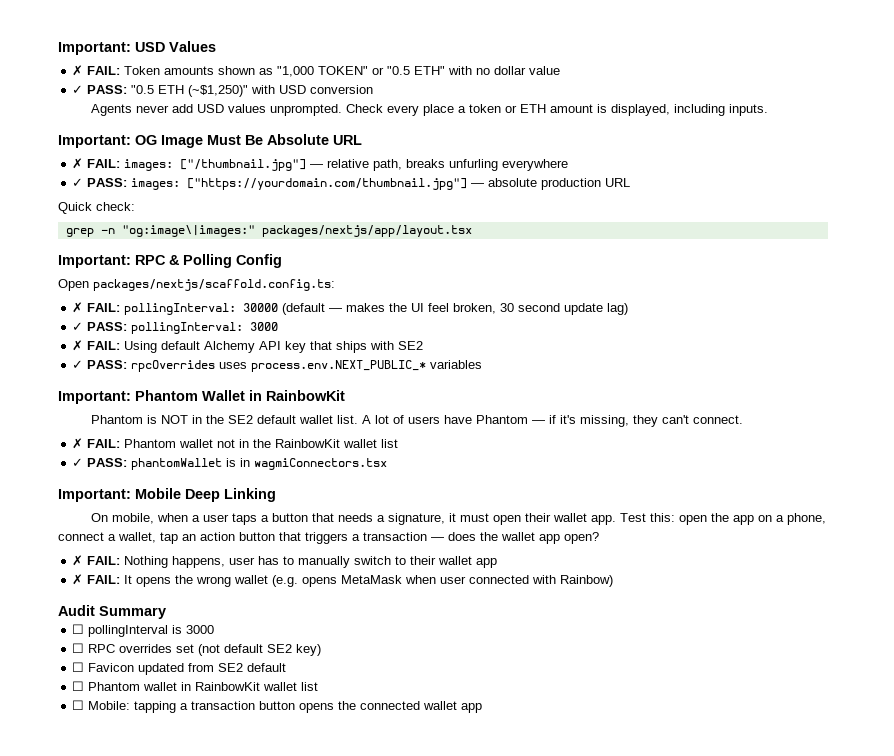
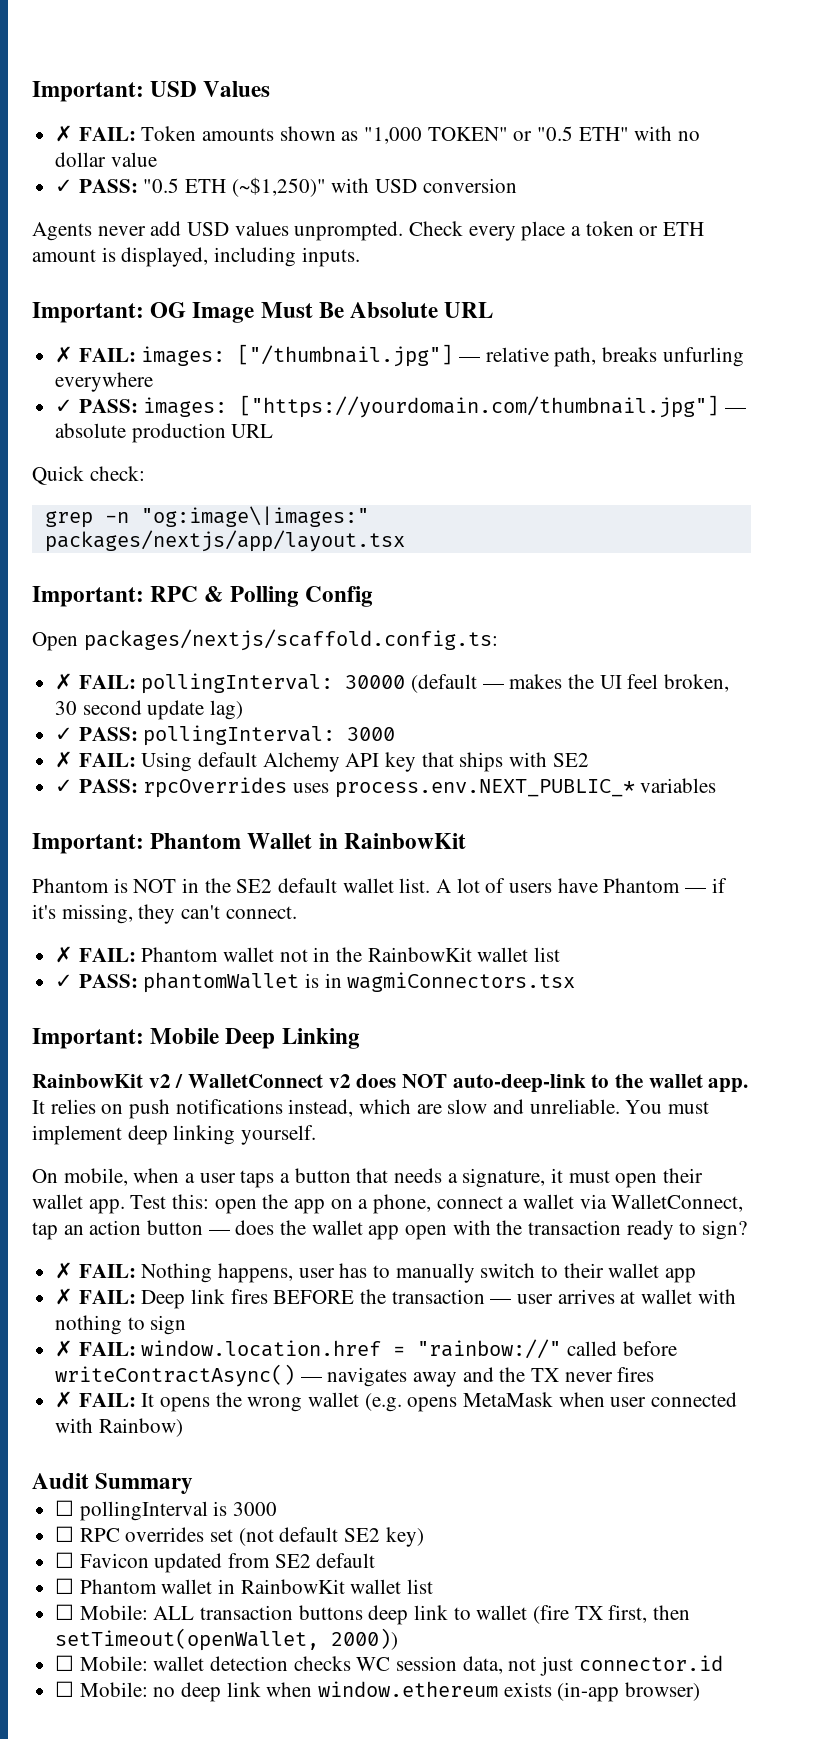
+ RainbowKit v2 / WalletConnect v2 does NOT auto-deep-link to the wallet app. It relies on push notifications instead, which are slow and unreliable. You must implement deep linking yourself.
- Test this: open the app on a phone, connect a wallet, tap an action button that triggers a transaction — does the wallet app open?
+ Test this: open the app on a phone, connect a wallet via WalletConnect, tap an action button — does the wallet app open with the transaction ready to sign?
+ ✗ FAIL: Deep link fires BEFORE the transaction — user arrives at wallet with nothing to sign
+ ✗ FAIL: window.location.href = "rainbow://" called before writeContractAsync() — navigates away and the TX never fires
- ☐ Mobile: tapping a transaction button opens the connected wallet app
+ ☐ Mobile: ALL transaction buttons deep link to wallet (fire TX first, then setTimeout(openWallet, 2000))
+ ☐ Mobile: wallet detection checks WC session data, not just connector.id
+ ☐ Mobile: no deep link when window.ethereum exists (in-app browser)

